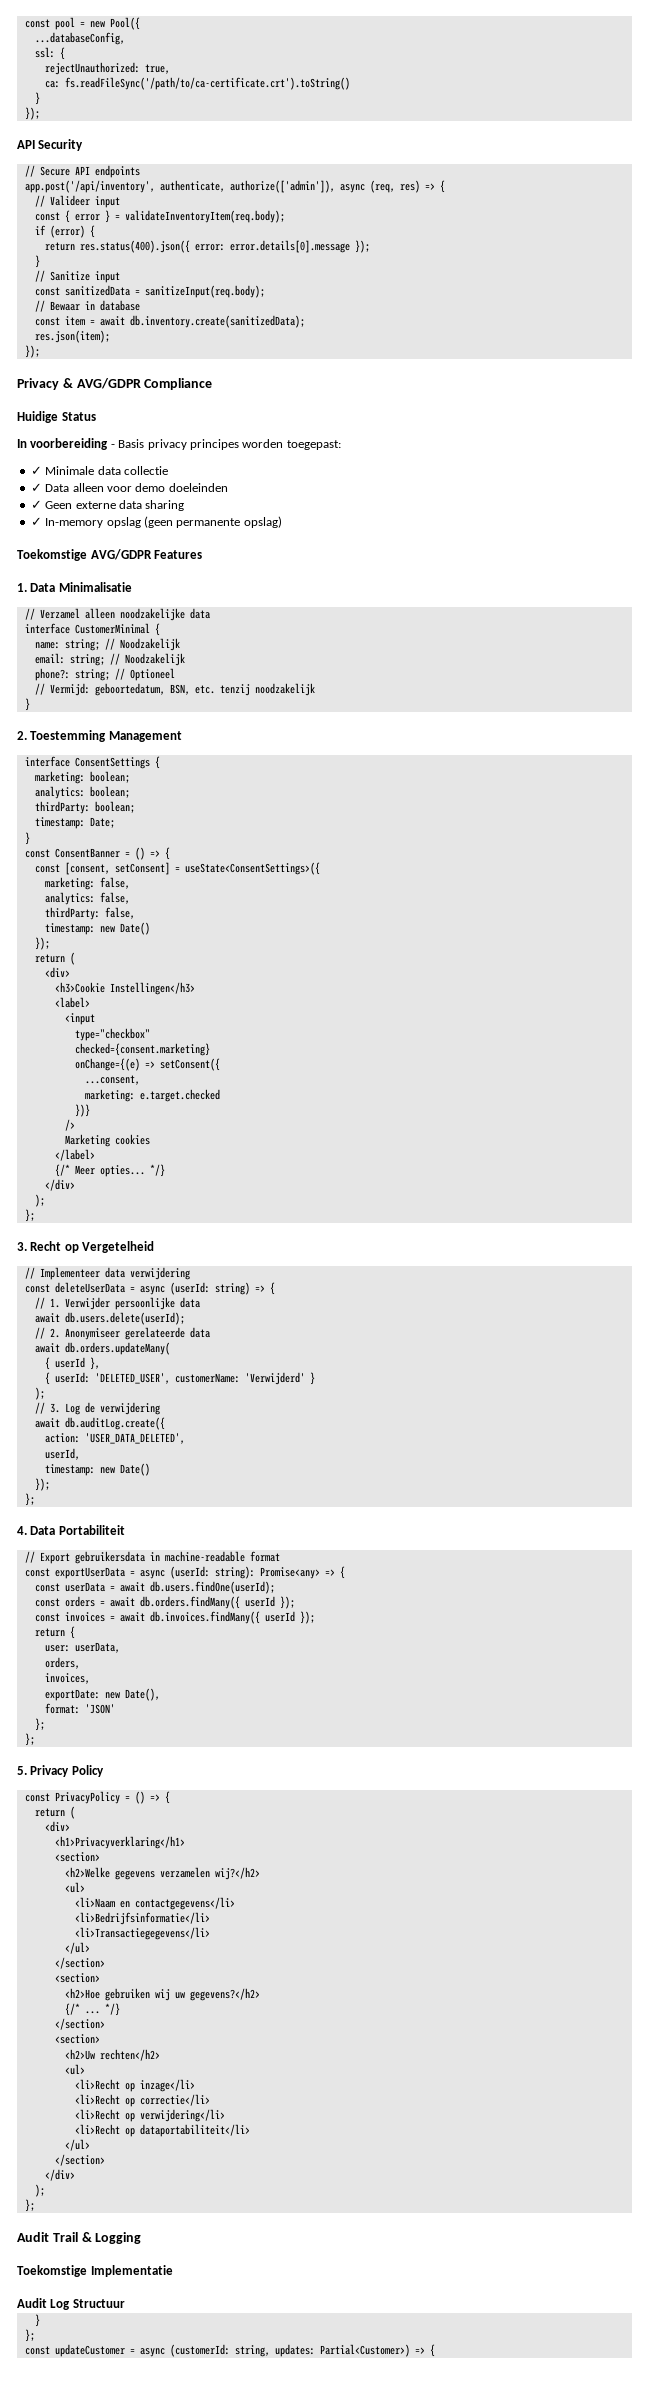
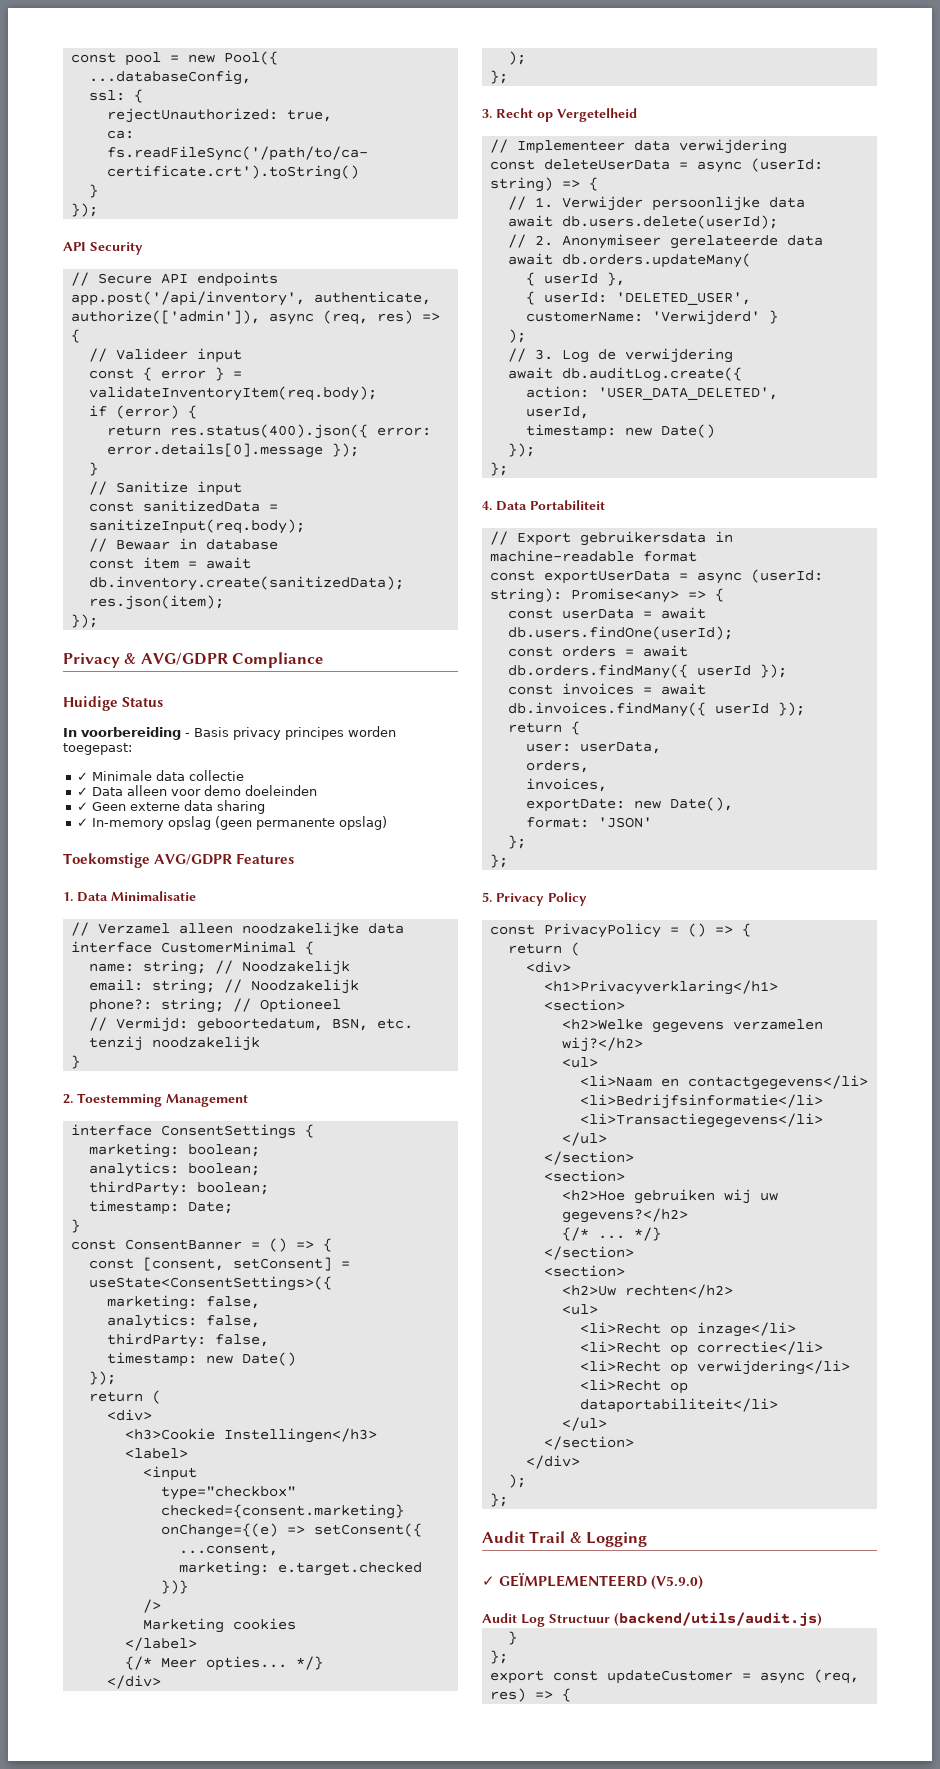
- Toekomstige Implementatie
+ ✓ GEÏMPLEMENTEERD (V5.9.0)
- Audit Log Structuur
+ Audit Log Structuur (backend/utils/audit.js)
- const updateCustomer = async (customerId: string, updates: Partial<Customer>) => {
+ export const updateCustomer = async (req, res) => {

